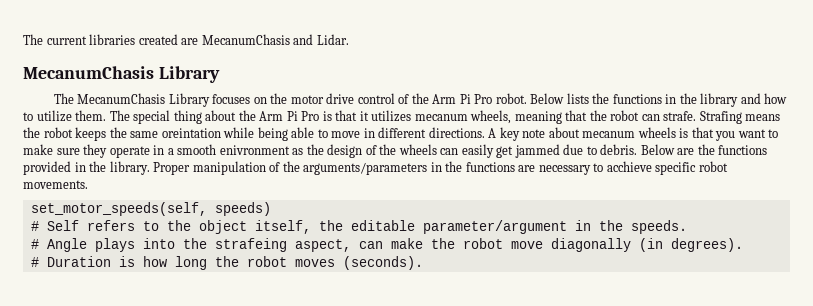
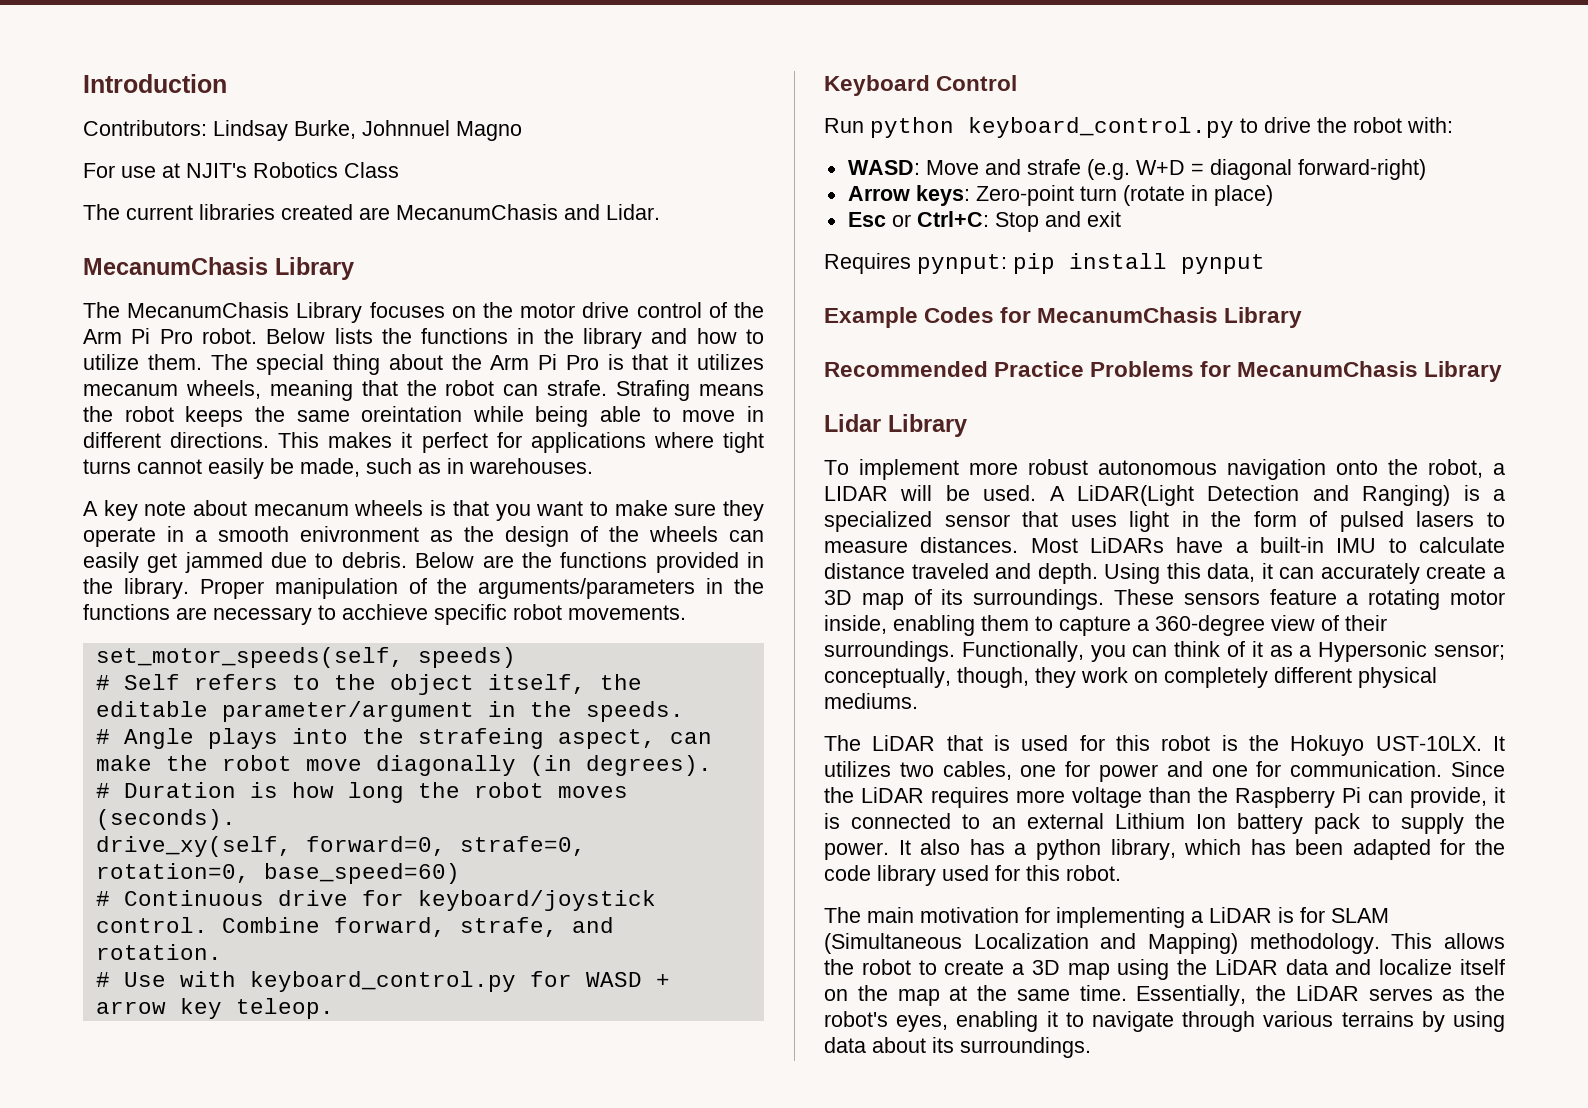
+ Introduction
+ Contributors: Lindsay Burke, Johnnuel Magno
+ For use at NJIT's Robotics Class
- Strafing means the robot keeps the same oreintation while being able to move in different directions. A key note about mecanum wheels is that you want to make sure they operate in a smooth enivronment as the design of the wheels can easily get jammed due to debris.
+ Strafing means the robot keeps the same oreintation while being able to move in different directions. This makes it perfect for applications where tight turns cannot easily be made, such as in warehouses.
+ A key note about mecanum wheels is that you want to make sure they operate in a smooth enivronment as the design of the wheels can easily get jammed due to debris.
+ drive_xy(self, forward=0, strafe=0, rotation=0, base_speed=60)
+ # Continuous drive for keyboard/joystick control. Combine forward, strafe, and rotation.
+ # Use with keyboard_control.py for WASD + arrow key teleop.
+ Keyboard Control
+ Run python keyboard_control.py to drive the robot with:
+ WASD: Move and strafe (e.g. W+D = diagonal forward-right)
+ Arrow keys: Zero-point turn (rotate in place)
+ Esc or Ctrl+C: Stop and exit
+ Requires pynput: pip install pynput
+ Example Codes for MecanumChasis Library
+ Recommended Practice Problems for MecanumChasis Library
+ Lidar Library
+ To implement more robust autonomous navigation onto the robot, a LIDAR will be used. A LiDAR(Light Detection and Ranging) is a specialized sensor that uses light in the form of pulsed lasers to measure distances. Most LiDARs have a built-in IMU to calculate distance traveled and depth. Using this data, it can accurately create a 3D map of its surroundings. These sensors feature a rotating motor inside, enabling them to capture a 360-degree view of their surroundings. Functionally, you can think of it as a Hypersonic sensor; conceptually, though, they work on completely different physical mediums.
+ The LiDAR that is used for this robot is the Hokuyo UST-10LX. It utilizes two cables, one for power and one for communication. Since the LiDAR requires more voltage than the Raspberry Pi can provide, it is connected to an external Lithium Ion battery pack to supply the power. It also has a python library, which has been adapted for the code library used for this robot.
+ The main motivation for implementing a LiDAR is for SLAM (Simultaneous Localization and Mapping) methodology. This allows the robot to create a 3D map using the LiDAR data and localize itself on the map at the same time. Essentially, the LiDAR serves as the robot's eyes, enabling it to navigate through various terrains by using data about its surroundings.

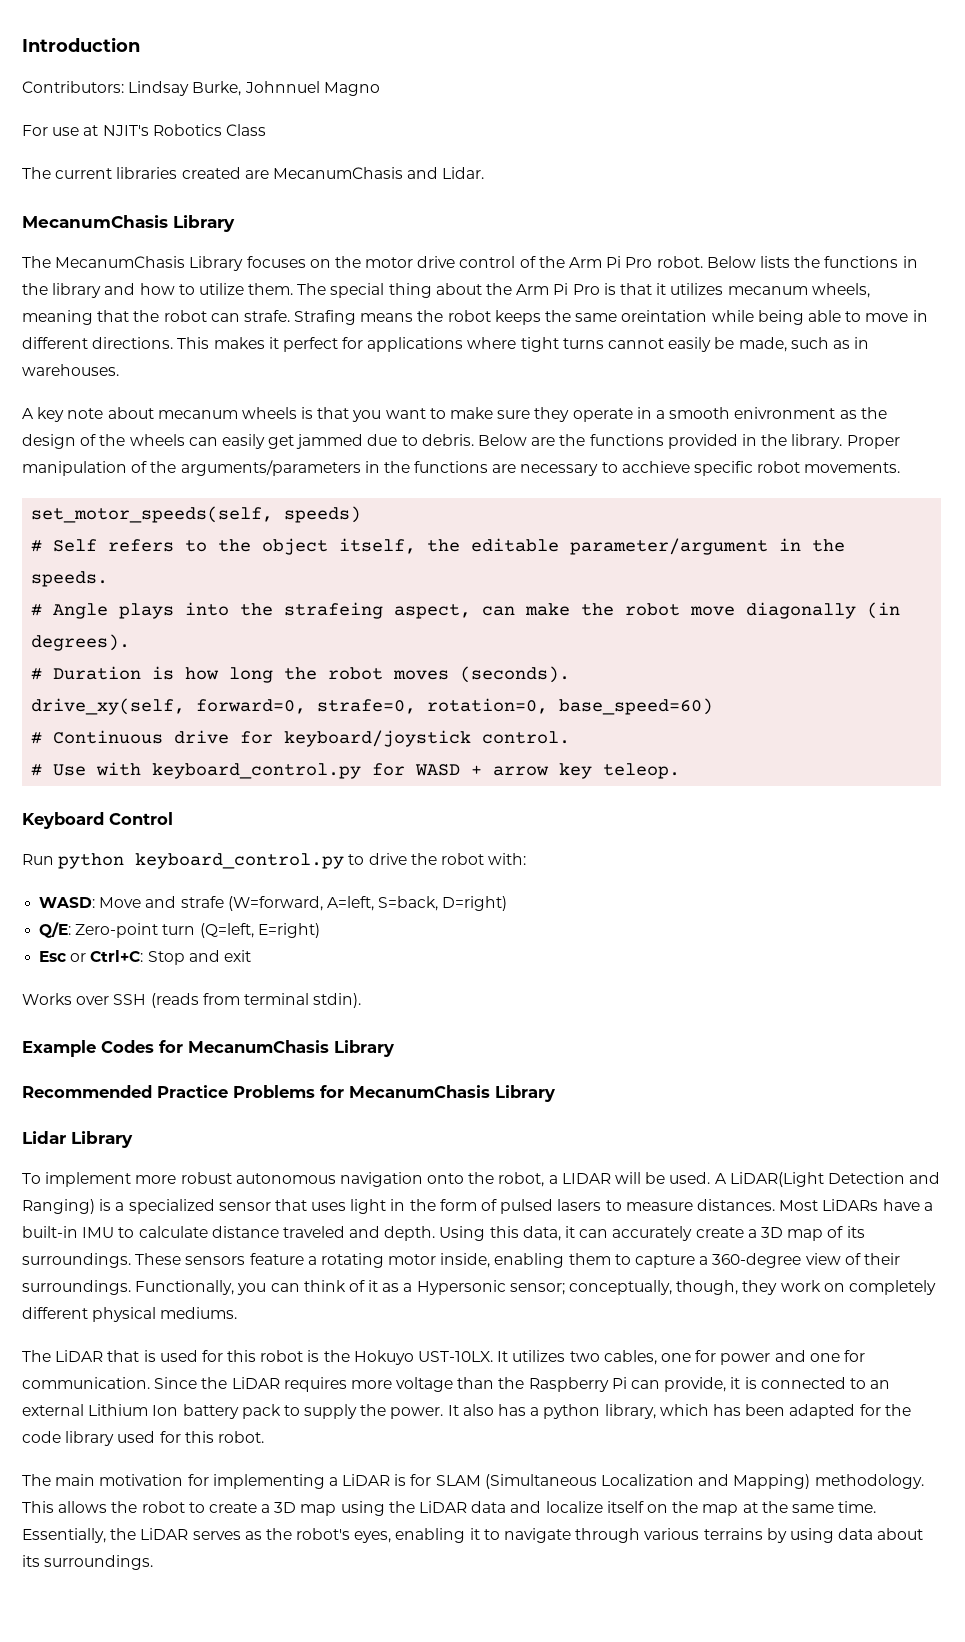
- Combine forward, strafe, and rotation.
- WASD: Move and strafe (e.g. W+D = diagonal forward-right)
- Arrow keys: Zero-point turn (rotate in place)
+ WASD: Move and strafe (W=forward, A=left, S=back, D=right)
+ Q/E: Zero-point turn (Q=left, E=right)
- Requires pynput: pip install pynput
+ Works over SSH (reads from terminal stdin).

